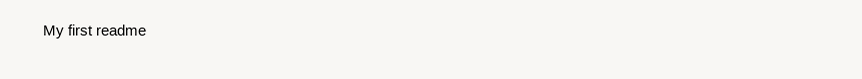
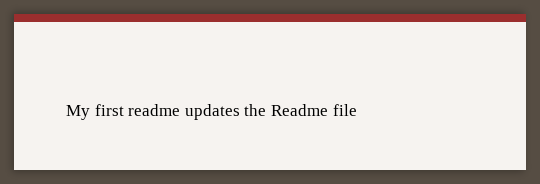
- My first readme
+ My first readme updates the Readme file

